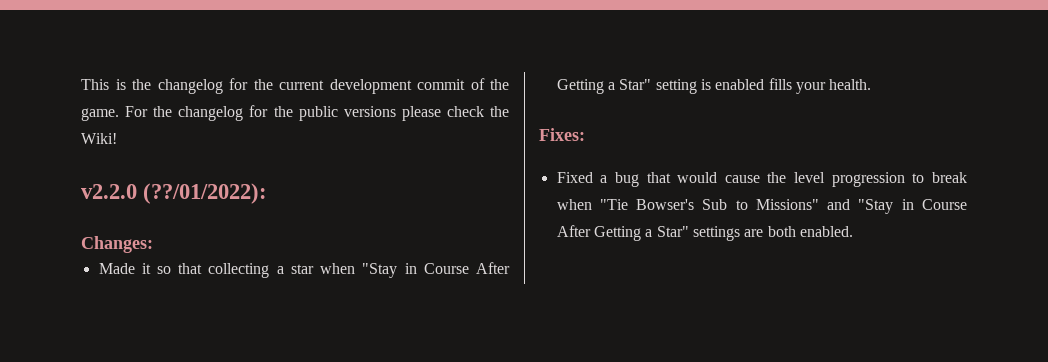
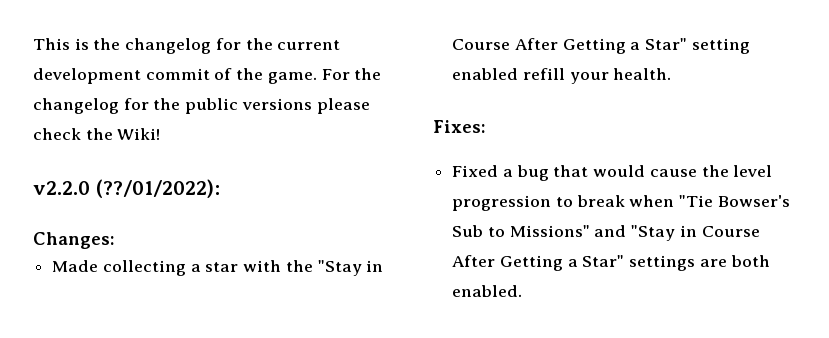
- Made it so that collecting a star when "Stay in Course After Getting a Star" setting is enabled fills your health.
+ Made collecting a star with the "Stay in Course After Getting a Star" setting enabled refill your health.

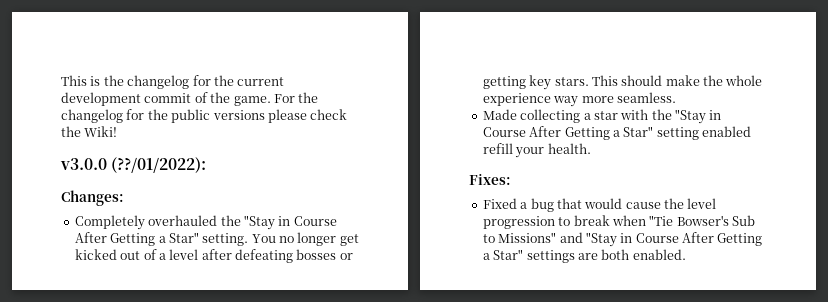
- v2.2.0 (??/01/2022):
+ v3.0.0 (??/01/2022):
+ Completely overhauled the "Stay in Course After Getting a Star" setting. You no longer get kicked out of a level after defeating bosses or getting key stars. This should make the whole experience way more seamless.

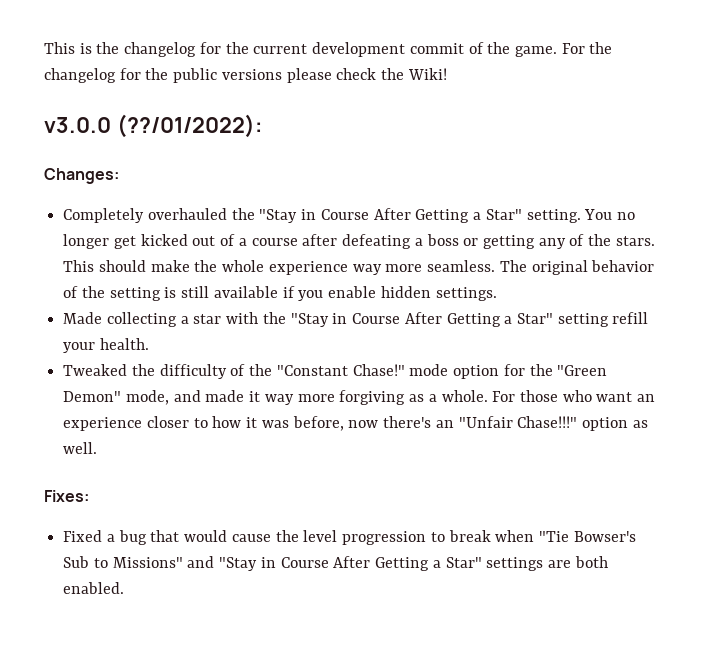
- You no longer get kicked out of a level after defeating bosses or getting key stars.
+ You no longer get kicked out of a course after defeating a boss or getting any of the stars.
+ The original behavior of the setting is still available if you enable hidden settings.
- Made collecting a star with the "Stay in Course After Getting a Star" setting enabled refill your health.
+ Made collecting a star with the "Stay in Course After Getting a Star" setting refill your health.
+ Tweaked the difficulty of the "Constant Chase!" mode option for the "Green Demon" mode, and made it way more forgiving as a whole. For those who want an experience closer to how it was before, now there's an "Unfair Chase!!!" option as well.

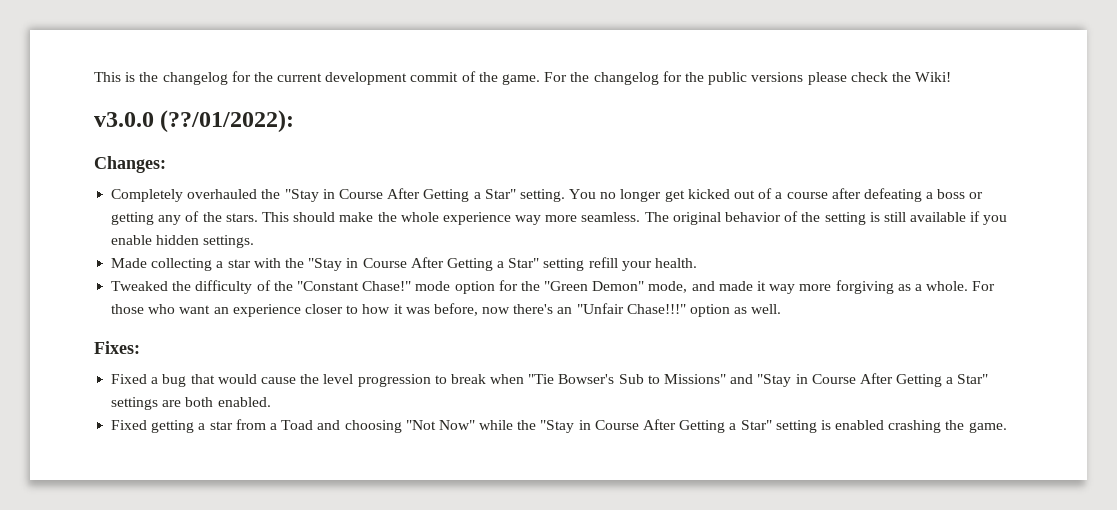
+ Fixed getting a star from a Toad and choosing "Not Now" while the "Stay in Course After Getting a Star" setting is enabled crashing the game.

